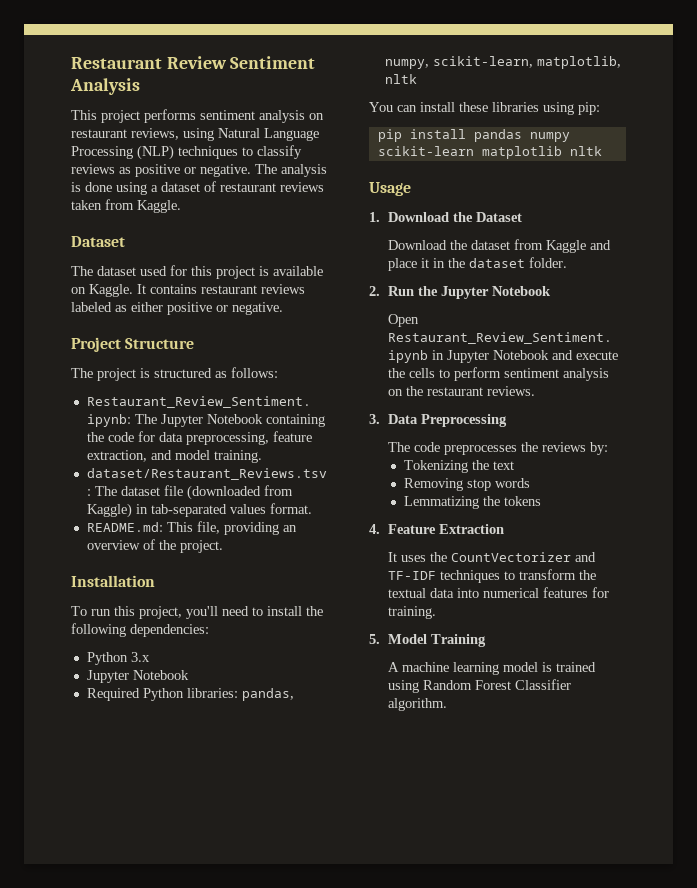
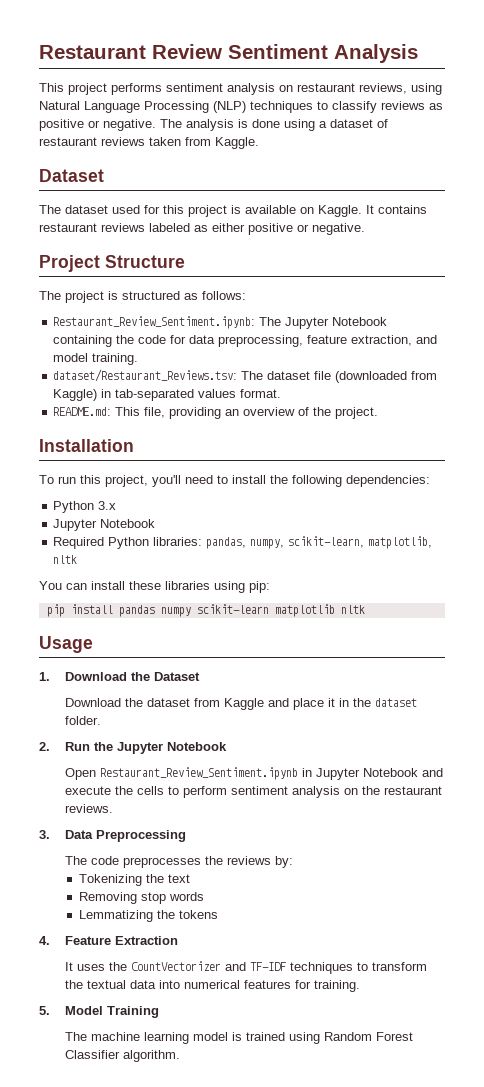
- A machine learning model is trained using Random Forest Classifier algorithm.
+ The machine learning model is trained using Random Forest Classifier algorithm.

